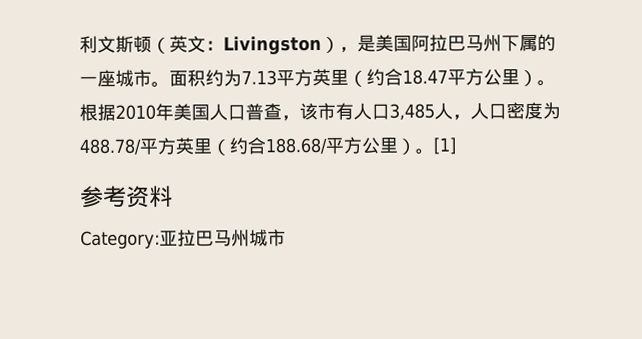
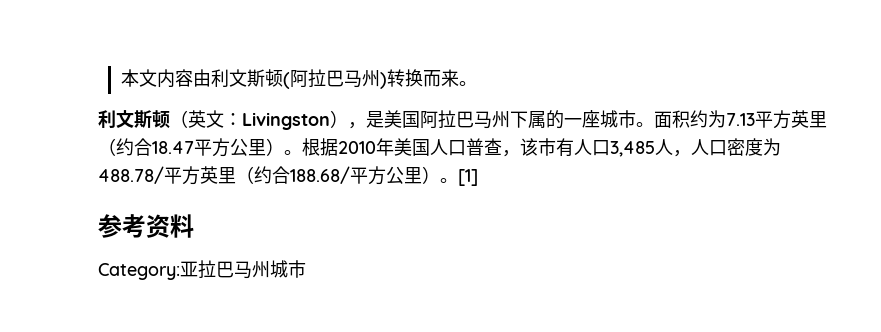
+ 本文内容由利文斯顿(阿拉巴马州)转换而来。

